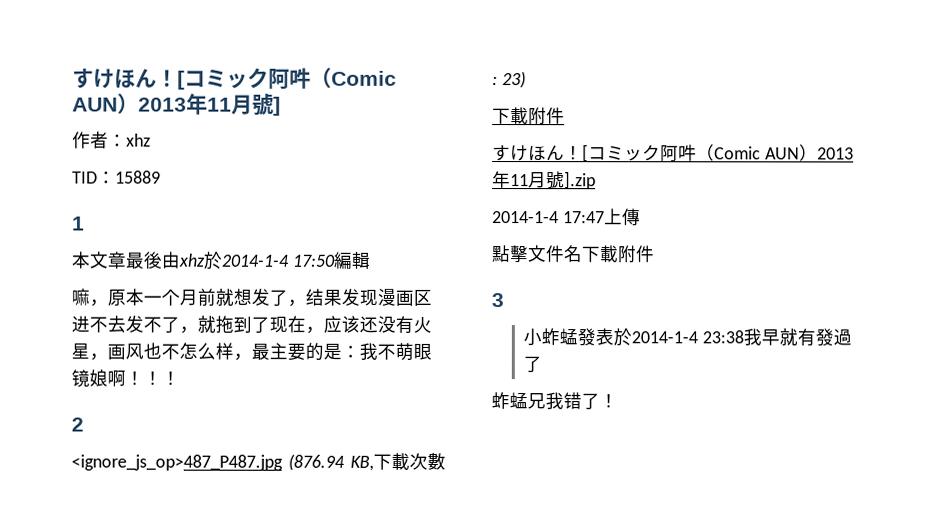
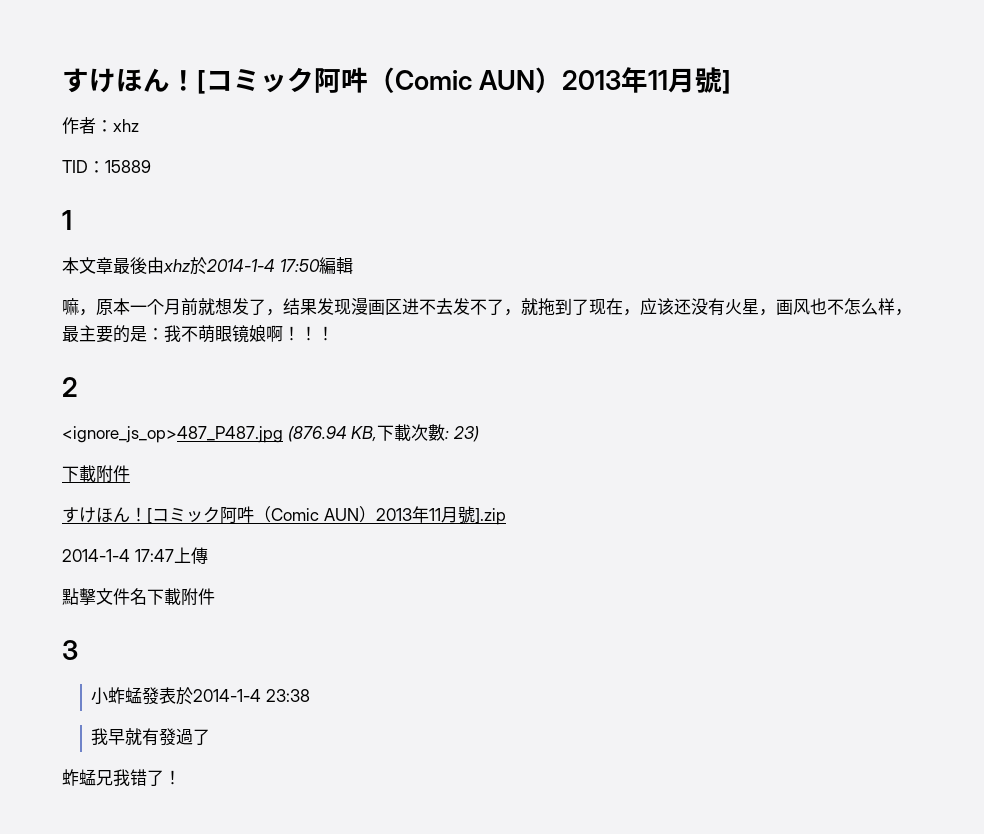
- 小蚱蜢發表於2014-1-4 23:38我早就有發過了
+ 小蚱蜢發表於2014-1-4 23:38
+ 我早就有發過了

